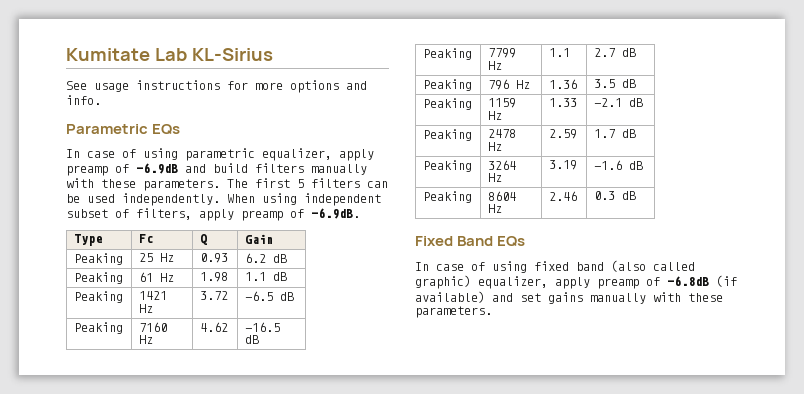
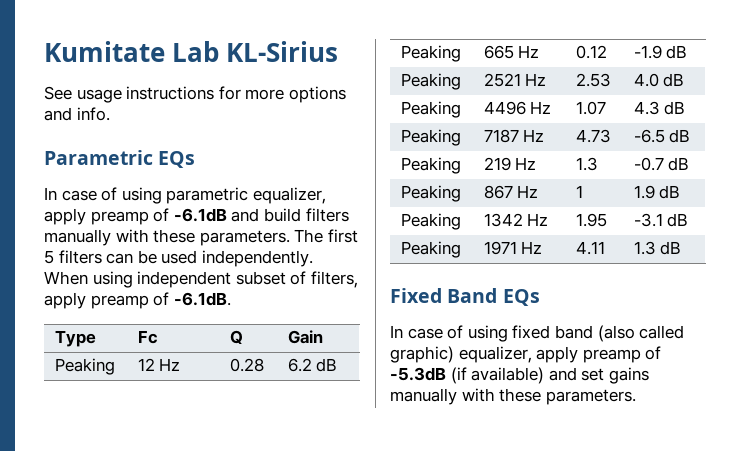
- In case of using parametric equalizer, apply preamp of -6.9dB and build filters manually with these parameters.
+ In case of using parametric equalizer, apply preamp of -6.1dB and build filters manually with these parameters.
- When using independent subset of filters, apply preamp of -6.9dB.
+ When using independent subset of filters, apply preamp of -6.1dB.
- Peaking | 25 Hz | 0.93 | 6.2 dB
+ Peaking | 12 Hz | 0.28 | 6.2 dB
- Peaking | 61 Hz | 1.98 | 1.1 dB
- Peaking | 1421 Hz | 3.72 | -6.5 dB
+ Peaking | 665 Hz | 0.12 | -1.9 dB
+ Peaking | 2521 Hz | 2.53 | 4.0 dB
+ Peaking | 4496 Hz | 1.07 | 4.3 dB
+ Peaking | 7187 Hz | 4.73 | -6.5 dB
- Peaking | 7160 Hz | 4.62 | -16.5 dB
- Peaking | 7799 Hz | 1.1 | 2.7 dB
- Peaking | 796 Hz | 1.36 | 3.5 dB
- Peaking | 1159 Hz | 1.33 | -2.1 dB
- Peaking | 2478 Hz | 2.59 | 1.7 dB
- Peaking | 3264 Hz | 3.19 | -1.6 dB
- Peaking | 8604 Hz | 2.46 | 0.3 dB
+ Peaking | 219 Hz | 1.3 | -0.7 dB
+ Peaking | 867 Hz | 1 | 1.9 dB
+ Peaking | 1342 Hz | 1.95 | -3.1 dB
+ Peaking | 1971 Hz | 4.11 | 1.3 dB
- In case of using fixed band (also called graphic) equalizer, apply preamp of -6.8dB (if available) and set gains manually with these parameters.
+ In case of using fixed band (also called graphic) equalizer, apply preamp of -5.3dB (if available) and set gains manually with these parameters.

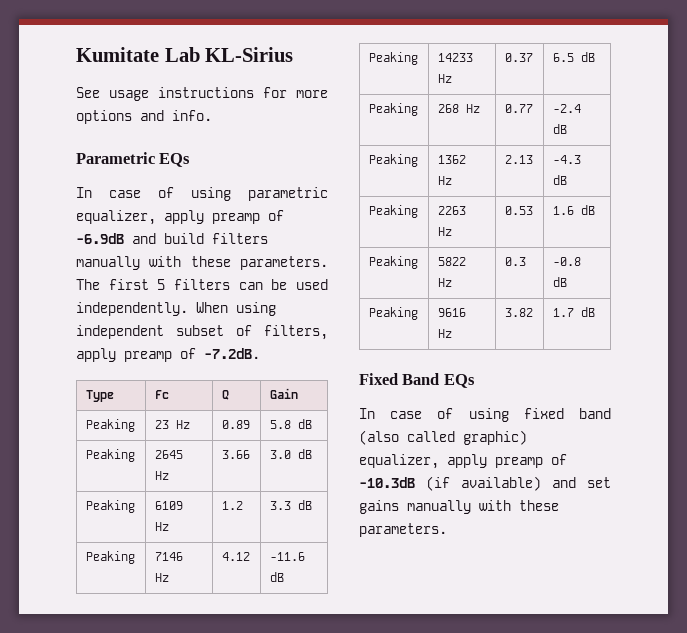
- In case of using parametric equalizer, apply preamp of -6.1dB and build filters manually with these parameters.
+ In case of using parametric equalizer, apply preamp of -6.9dB and build filters manually with these parameters.
- When using independent subset of filters, apply preamp of -6.1dB.
+ When using independent subset of filters, apply preamp of -7.2dB.
- Peaking | 12 Hz | 0.28 | 6.2 dB
- Peaking | 665 Hz | 0.12 | -1.9 dB
- Peaking | 2521 Hz | 2.53 | 4.0 dB
- Peaking | 4496 Hz | 1.07 | 4.3 dB
- Peaking | 7187 Hz | 4.73 | -6.5 dB
- Peaking | 219 Hz | 1.3 | -0.7 dB
- Peaking | 867 Hz | 1 | 1.9 dB
- Peaking | 1342 Hz | 1.95 | -3.1 dB
- Peaking | 1971 Hz | 4.11 | 1.3 dB
+ Peaking | 23 Hz | 0.89 | 5.8 dB
+ Peaking | 2645 Hz | 3.66 | 3.0 dB
+ Peaking | 6109 Hz | 1.2 | 3.3 dB
+ Peaking | 7146 Hz | 4.12 | -11.6 dB
+ Peaking | 14233 Hz | 0.37 | 6.5 dB
+ Peaking | 268 Hz | 0.77 | -2.4 dB
+ Peaking | 1362 Hz | 2.13 | -4.3 dB
+ Peaking | 2263 Hz | 0.53 | 1.6 dB
+ Peaking | 5822 Hz | 0.3 | -0.8 dB
+ Peaking | 9616 Hz | 3.82 | 1.7 dB
- In case of using fixed band (also called graphic) equalizer, apply preamp of -5.3dB (if available) and set gains manually with these parameters.
+ In case of using fixed band (also called graphic) equalizer, apply preamp of -10.3dB (if available) and set gains manually with these parameters.

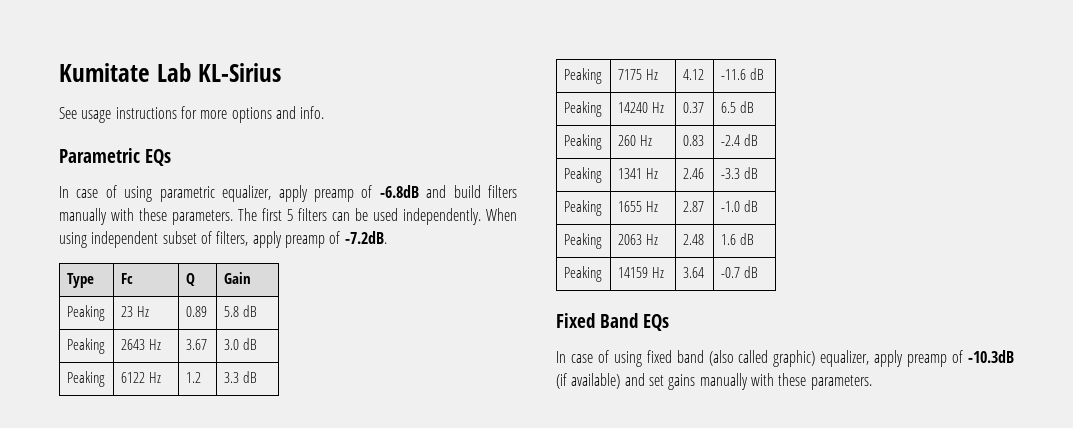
- In case of using parametric equalizer, apply preamp of -6.9dB and build filters manually with these parameters.
+ In case of using parametric equalizer, apply preamp of -6.8dB and build filters manually with these parameters.
- Peaking | 2645 Hz | 3.66 | 3.0 dB
+ Peaking | 2643 Hz | 3.67 | 3.0 dB
- Peaking | 6109 Hz | 1.2 | 3.3 dB
+ Peaking | 6122 Hz | 1.2 | 3.3 dB
- Peaking | 7146 Hz | 4.12 | -11.6 dB
+ Peaking | 7175 Hz | 4.12 | -11.6 dB
- Peaking | 14233 Hz | 0.37 | 6.5 dB
+ Peaking | 14240 Hz | 0.37 | 6.5 dB
- Peaking | 268 Hz | 0.77 | -2.4 dB
+ Peaking | 260 Hz | 0.83 | -2.4 dB
- Peaking | 1362 Hz | 2.13 | -4.3 dB
- Peaking | 2263 Hz | 0.53 | 1.6 dB
+ Peaking | 1341 Hz | 2.46 | -3.3 dB
+ Peaking | 1655 Hz | 2.87 | -1.0 dB
+ Peaking | 2063 Hz | 2.48 | 1.6 dB
- Peaking | 5822 Hz | 0.3 | -0.8 dB
- Peaking | 9616 Hz | 3.82 | 1.7 dB
+ Peaking | 14159 Hz | 3.64 | -0.7 dB

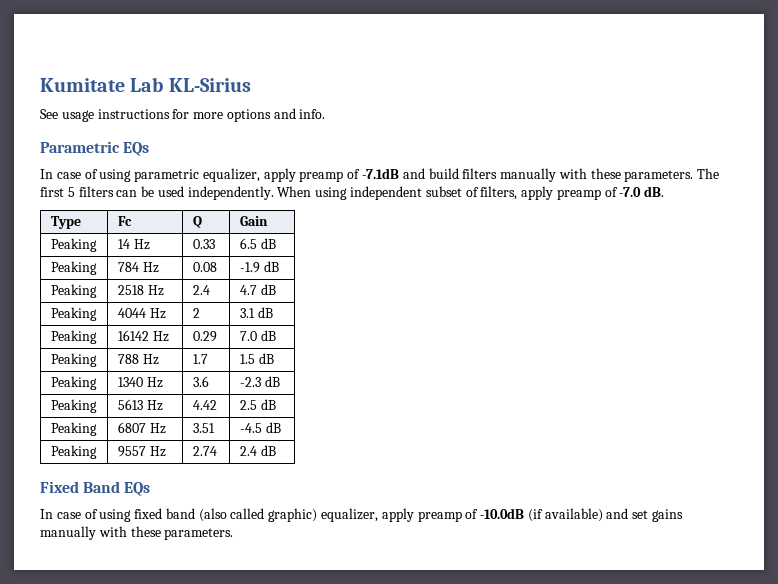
- In case of using parametric equalizer, apply preamp of -6.8dB and build filters manually with these parameters.
+ In case of using parametric equalizer, apply preamp of -7.1dB and build filters manually with these parameters.
- When using independent subset of filters, apply preamp of -7.2dB.
+ When using independent subset of filters, apply preamp of -7.0 dB.
- Peaking | 23 Hz | 0.89 | 5.8 dB
- Peaking | 2643 Hz | 3.67 | 3.0 dB
- Peaking | 6122 Hz | 1.2 | 3.3 dB
- Peaking | 7175 Hz | 4.12 | -11.6 dB
- Peaking | 14240 Hz | 0.37 | 6.5 dB
+ Peaking | 14 Hz | 0.33 | 6.5 dB
- Peaking | 260 Hz | 0.83 | -2.4 dB
- Peaking | 1341 Hz | 2.46 | -3.3 dB
- Peaking | 1655 Hz | 2.87 | -1.0 dB
- Peaking | 2063 Hz | 2.48 | 1.6 dB
- Peaking | 14159 Hz | 3.64 | -0.7 dB
+ Peaking | 784 Hz | 0.08 | -1.9 dB
+ Peaking | 2518 Hz | 2.4 | 4.7 dB
+ Peaking | 4044 Hz | 2 | 3.1 dB
+ Peaking | 16142 Hz | 0.29 | 7.0 dB
+ Peaking | 788 Hz | 1.7 | 1.5 dB
+ Peaking | 1340 Hz | 3.6 | -2.3 dB
+ Peaking | 5613 Hz | 4.42 | 2.5 dB
+ Peaking | 6807 Hz | 3.51 | -4.5 dB
+ Peaking | 9557 Hz | 2.74 | 2.4 dB
- In case of using fixed band (also called graphic) equalizer, apply preamp of -10.3dB (if available) and set gains manually with these parameters.
+ In case of using fixed band (also called graphic) equalizer, apply preamp of -10.0dB (if available) and set gains manually with these parameters.

